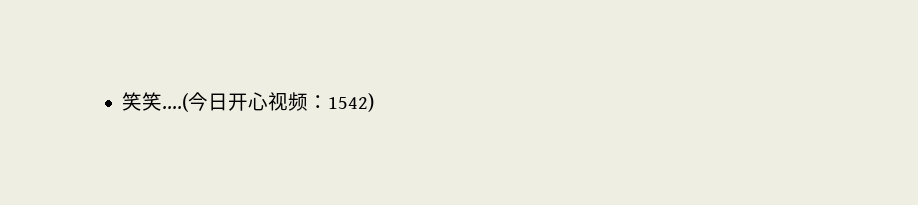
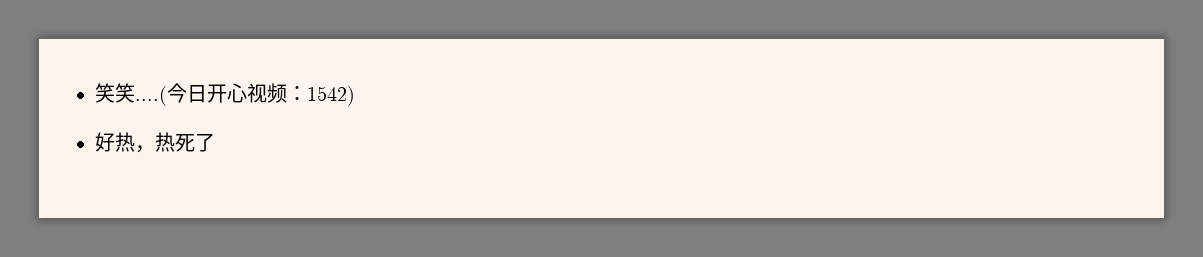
+ 好热，热死了

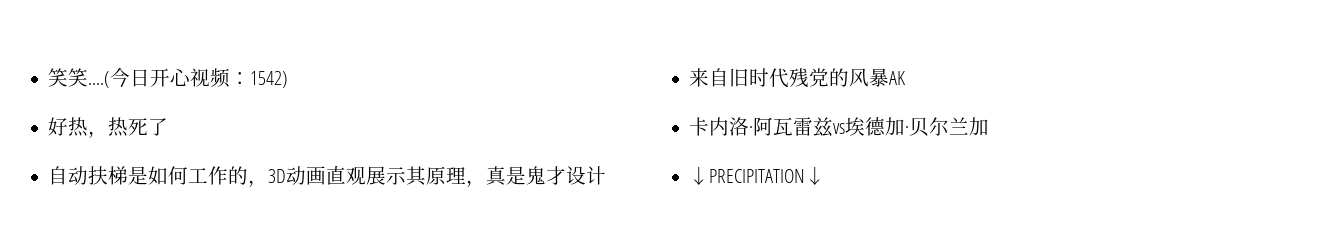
+ 自动扶梯是如何工作的，3D动画直观展示其原理，真是鬼才设计
+ 来自旧时代残党的风暴AK
+ 卡内洛·阿瓦雷兹vs埃德加·贝尔兰加
+ ↓PRECIPITATION↓

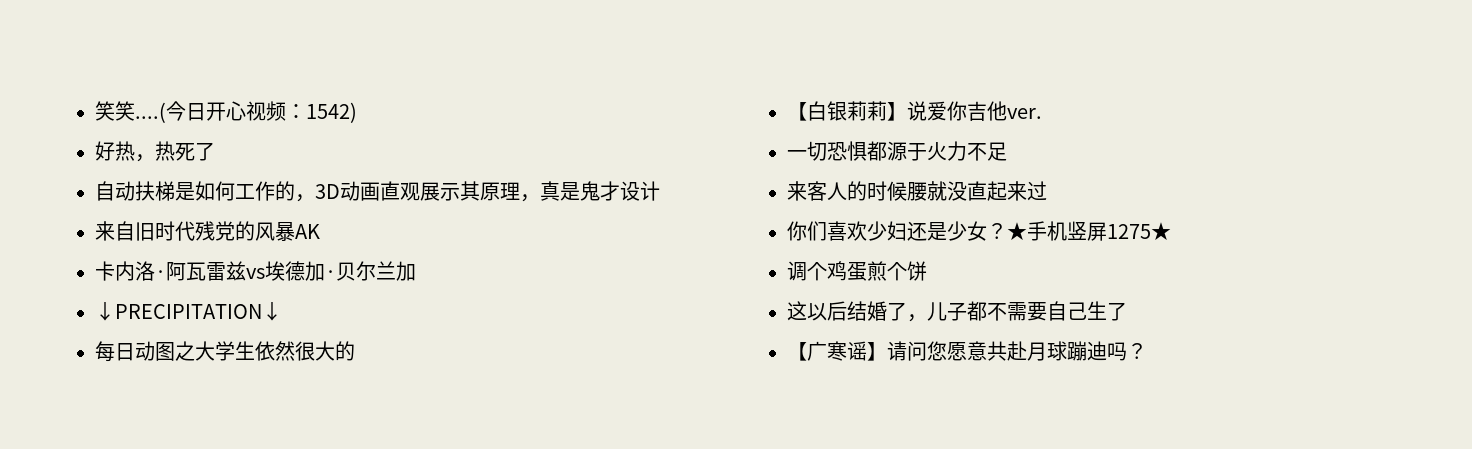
+ 每日动图之大学生依然很大的
+ 【白银莉莉】说爱你吉他ver.
+ 一切恐惧都源于火力不足
+ 来客人的时候腰就没直起来过
+ 你们喜欢少妇还是少女？★手机竖屏1275★
+ 调个鸡蛋煎个饼
+ 这以后结婚了，儿子都不需要自己生了
+ 【广寒谣】请问您愿意共赴月球蹦迪吗？

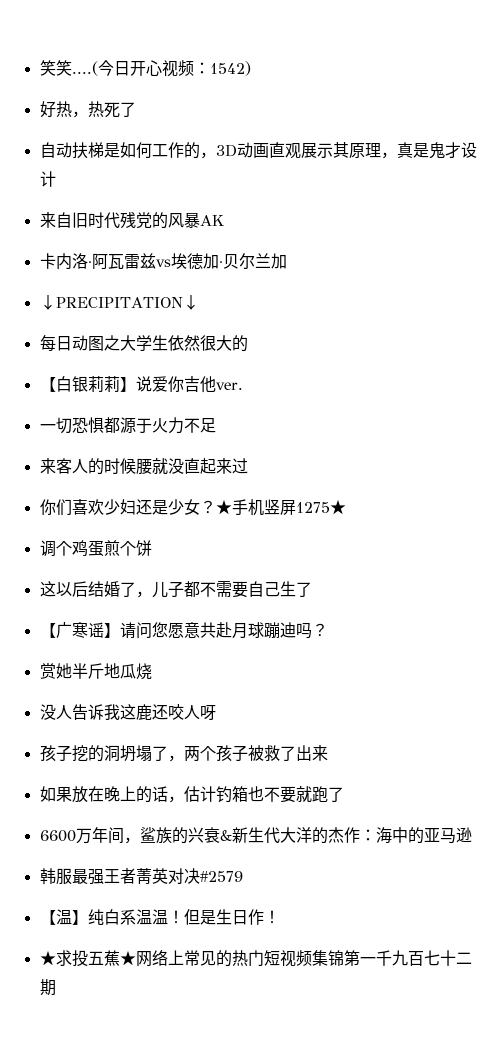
+ 赏她半斤地瓜烧
+ 没人告诉我这鹿还咬人呀
+ 孩子挖的洞坍塌了，两个孩子被救了出来
+ 如果放在晚上的话，估计钓箱也不要就跑了
+ 6600万年间，鲨族的兴衰&新生代大洋的杰作：海中的亚马逊
+ 韩服最强王者菁英对决#2579
+ 【温】纯白系温温！但是生日作！
+ ★求投五蕉★网络上常见的热门短视频集锦第一千九百七十二期

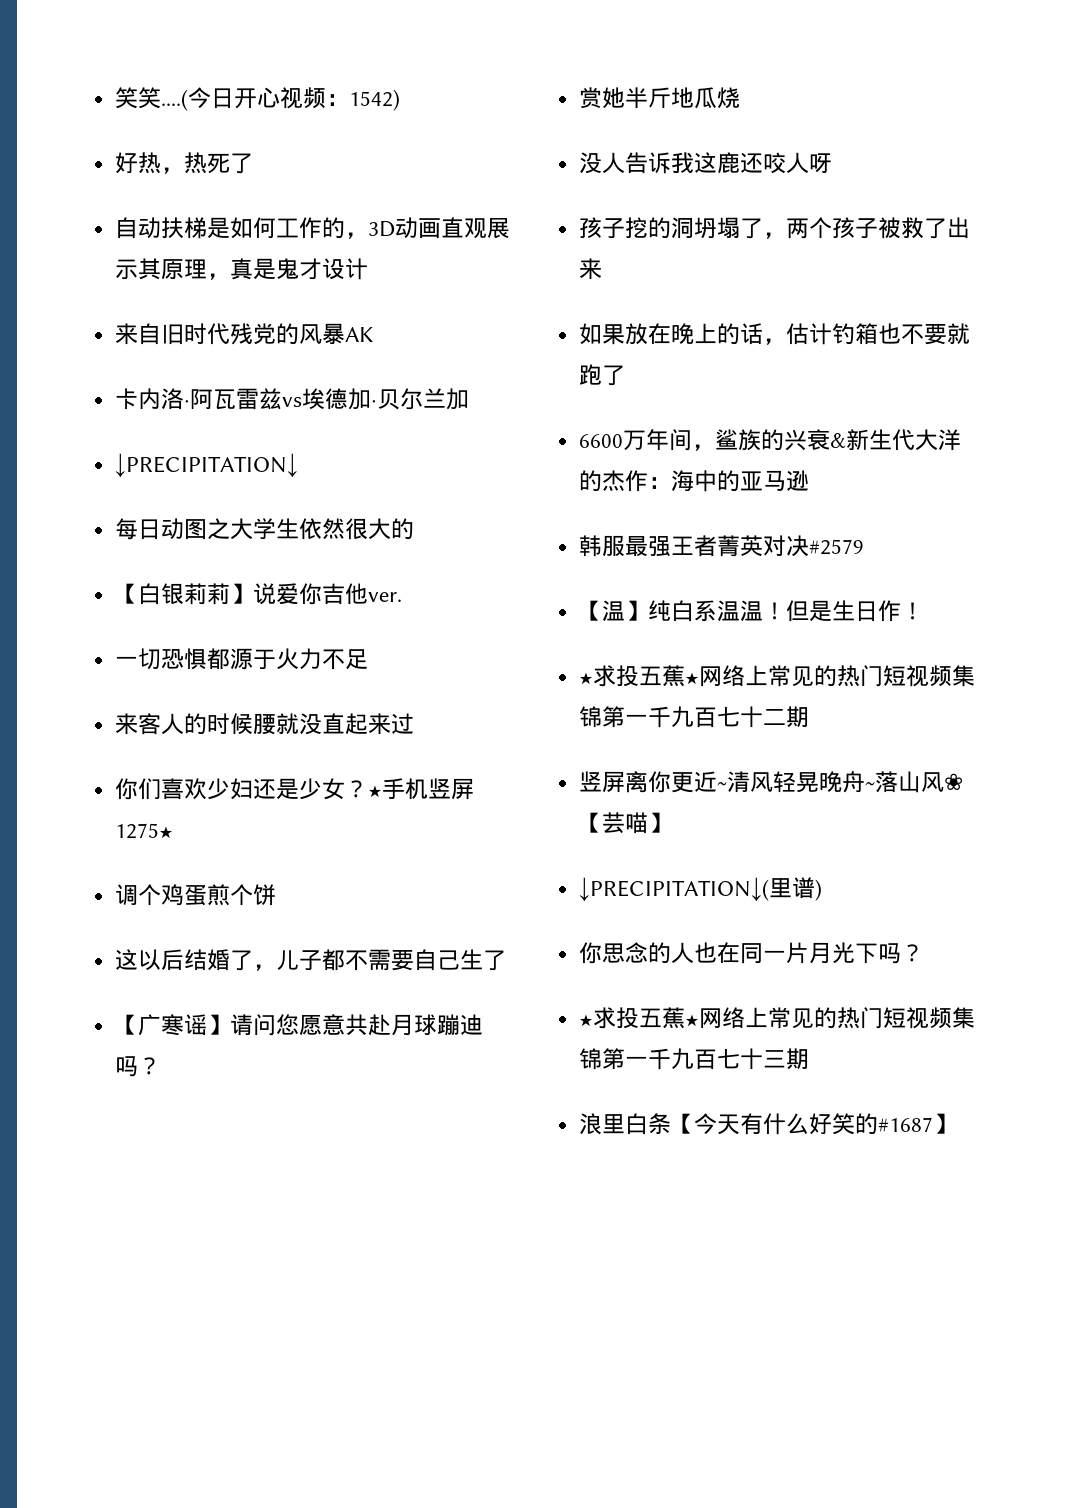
+ 竖屏离你更近~清风轻晃晚舟~落山风❀【芸喵】
+ ↓PRECIPITATION↓(里谱)
+ 你思念的人也在同一片月光下吗？
+ ★求投五蕉★网络上常见的热门短视频集锦第一千九百七十三期
+ 浪里白条【今天有什么好笑的#1687】

